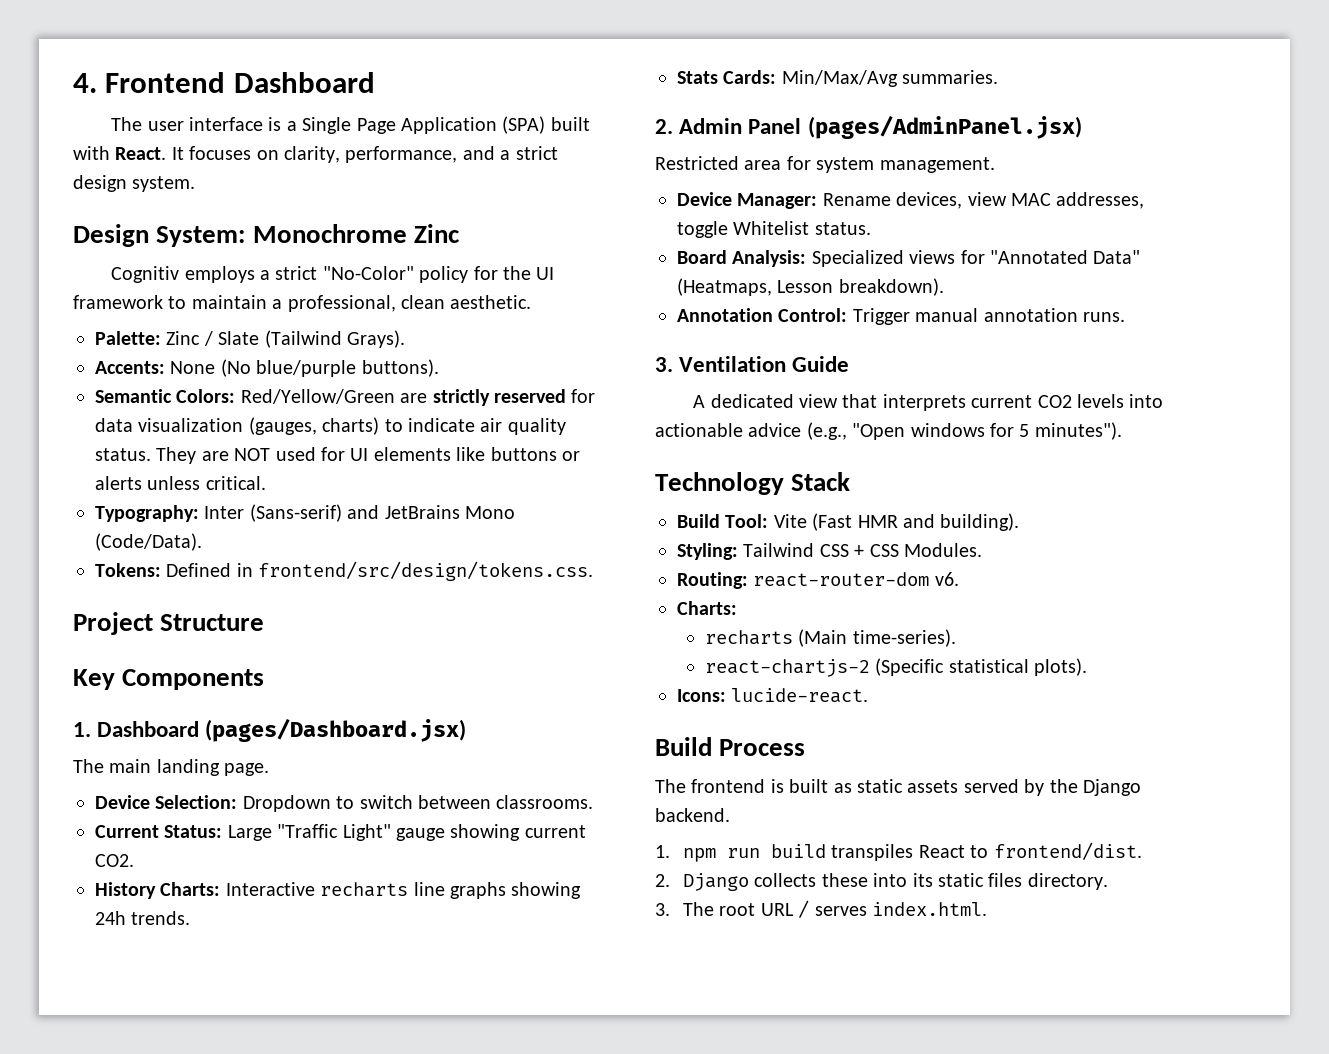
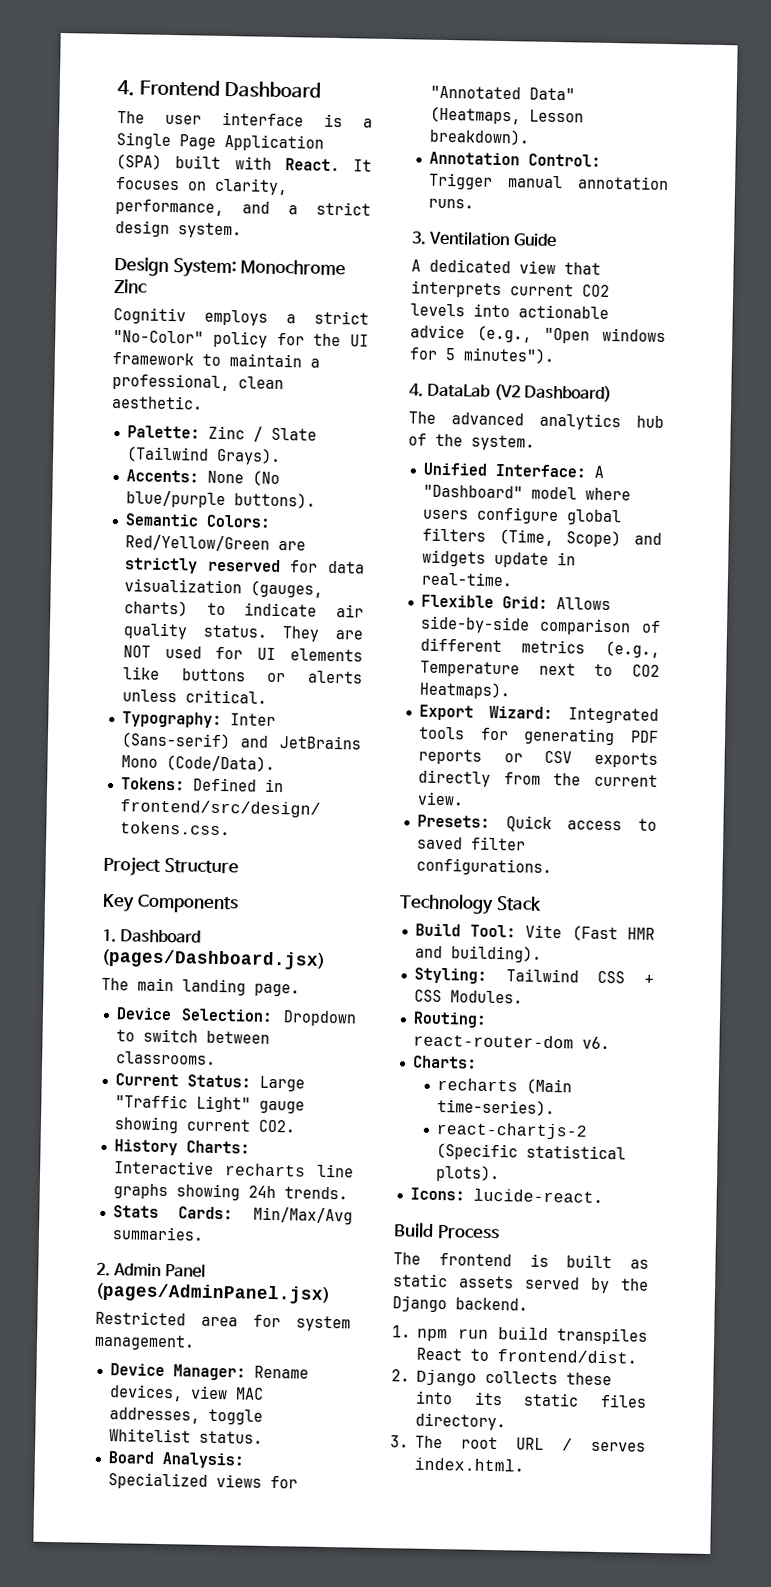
+ 4. DataLab (V2 Dashboard)
+ The advanced analytics hub of the system.
+ Unified Interface: A "Dashboard" model where users configure global filters (Time, Scope) and widgets update in real-time.
+ Flexible Grid: Allows side-by-side comparison of different metrics (e.g., Temperature next to CO2 Heatmaps).
+ Export Wizard: Integrated tools for generating PDF reports or CSV exports directly from the current view.
+ Presets: Quick access to saved filter configurations.

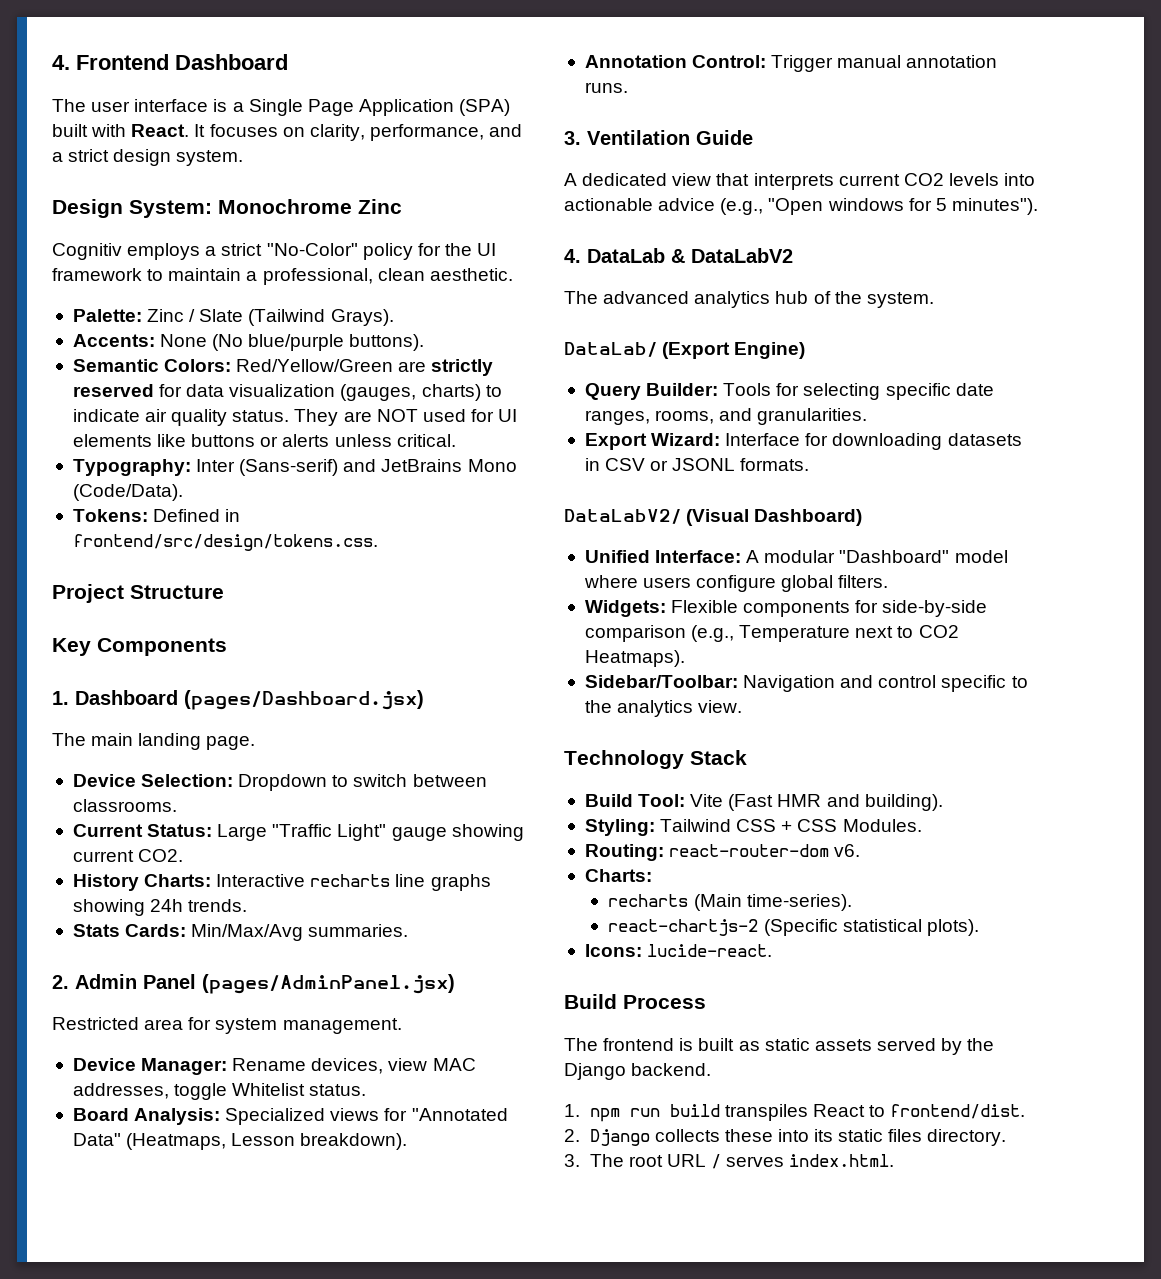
- 4. DataLab (V2 Dashboard)
+ 4. DataLab & DataLabV2
+ DataLab/ (Export Engine)
+ Query Builder: Tools for selecting specific date ranges, rooms, and granularities.
+ Export Wizard: Interface for downloading datasets in CSV or JSONL formats.
+ DataLabV2/ (Visual Dashboard)
- Unified Interface: A "Dashboard" model where users configure global filters (Time, Scope) and widgets update in real-time.
- Flexible Grid: Allows side-by-side comparison of different metrics (e.g., Temperature next to CO2 Heatmaps).
+ Unified Interface: A modular "Dashboard" model where users configure global filters.
+ Widgets: Flexible components for side-by-side comparison (e.g., Temperature next to CO2 Heatmaps).
- Export Wizard: Integrated tools for generating PDF reports or CSV exports directly from the current view.
- Presets: Quick access to saved filter configurations.
+ Sidebar/Toolbar: Navigation and control specific to the analytics view.

